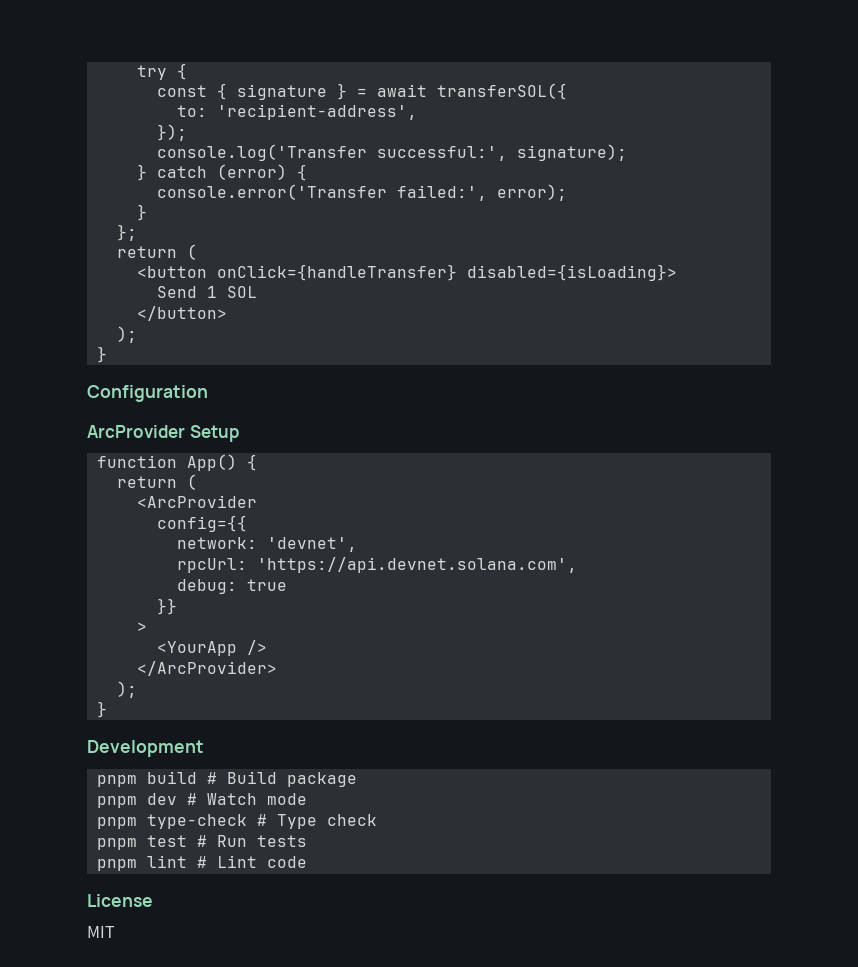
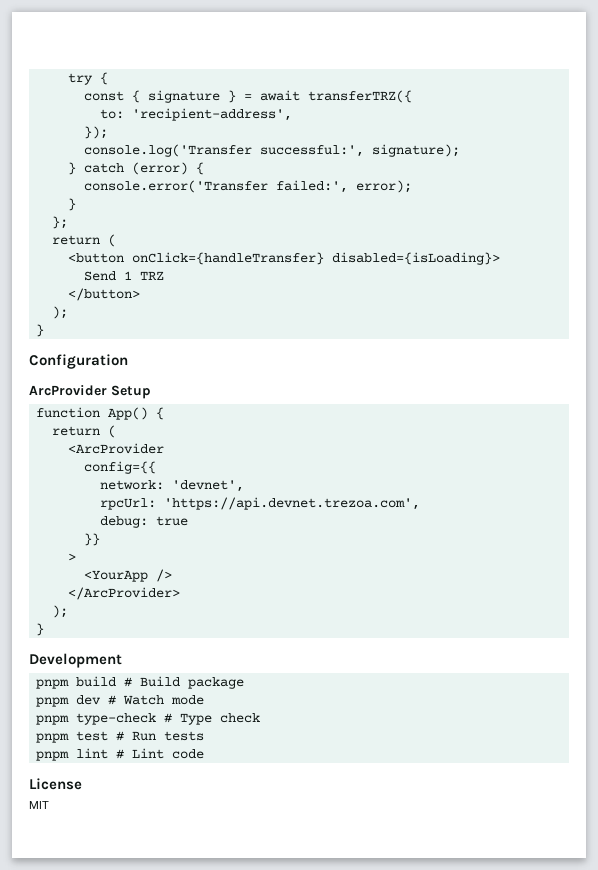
- const { signature } = await transferSOL({
+ const { signature } = await transferTRZ({
- Send 1 SOL
+ Send 1 TRZ
- rpcUrl: 'https://api.devnet.solana.com',
+ rpcUrl: 'https://api.devnet.trezoa.com',

